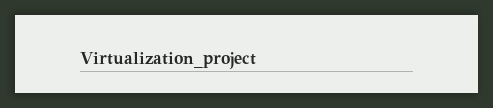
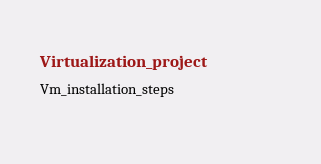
+ Vm_installation_steps

